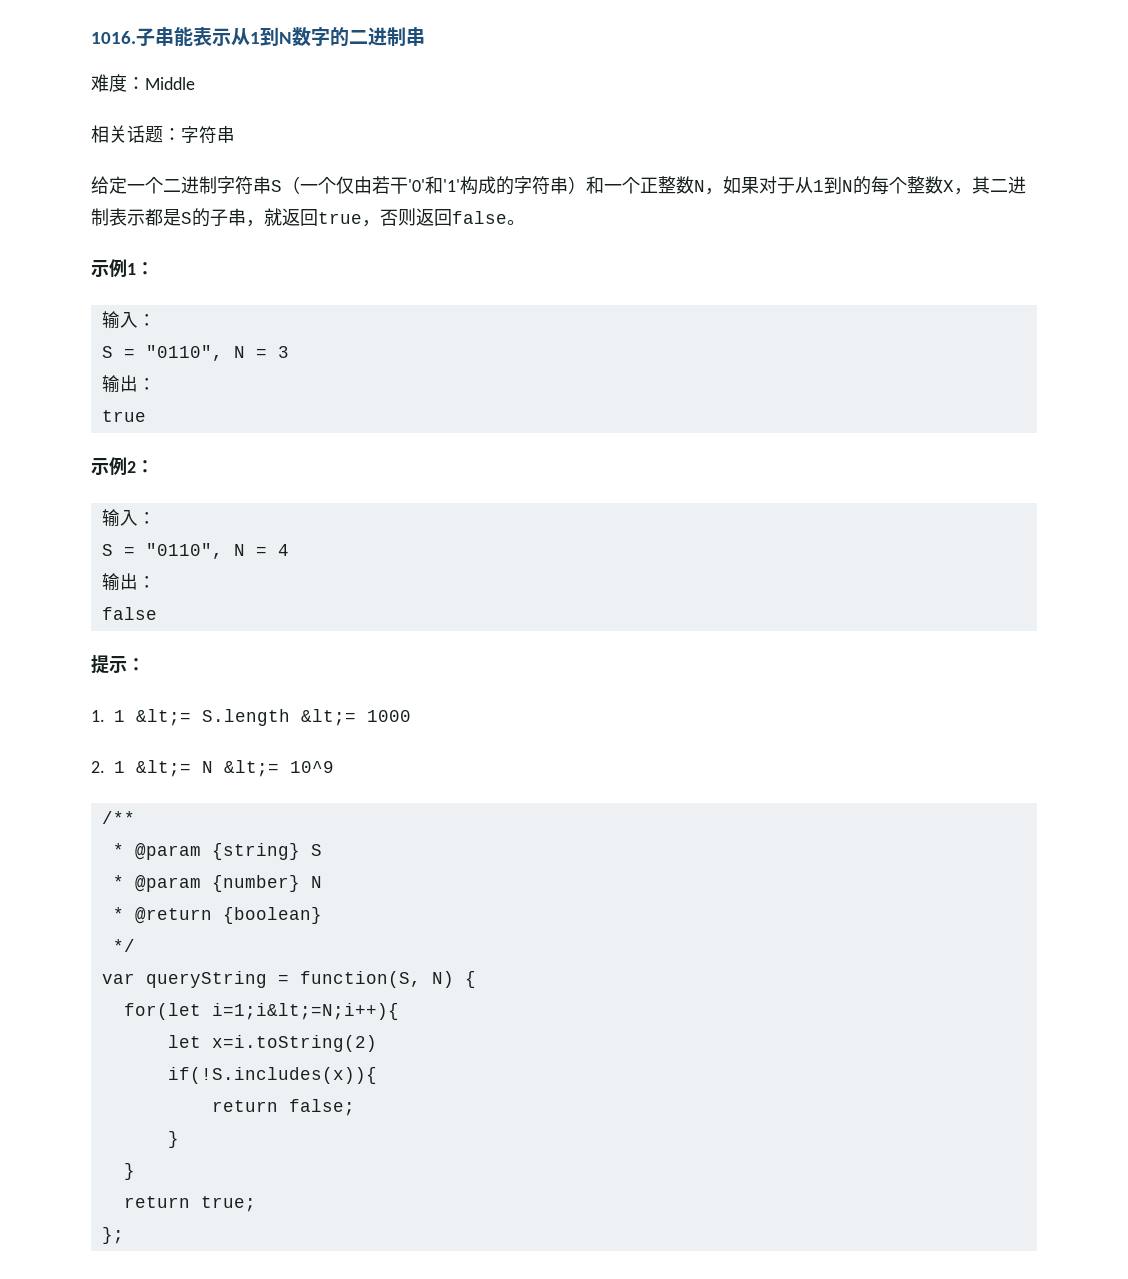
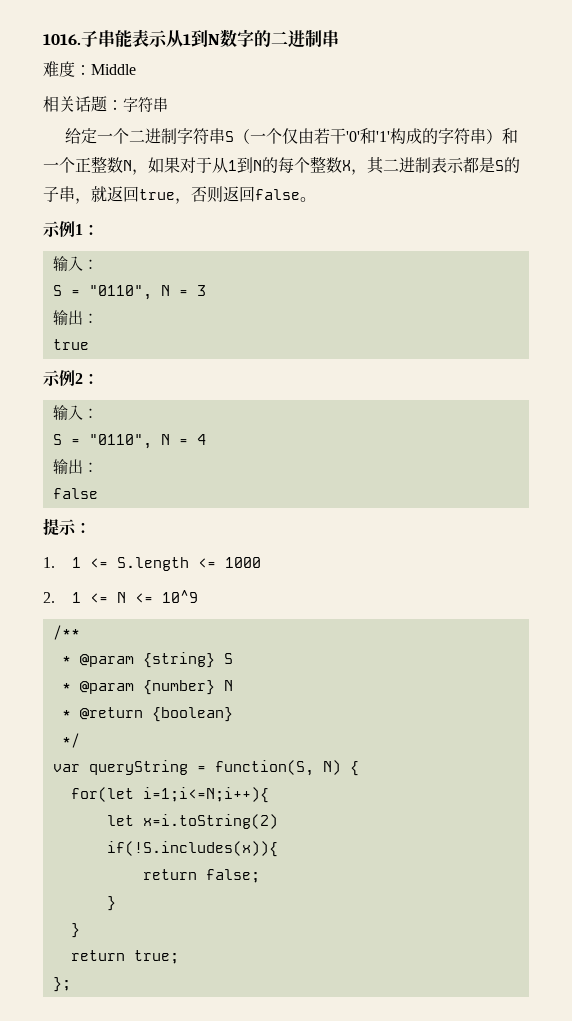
- 1. 1 &lt;= S.length &lt;= 1000
+ 1. 1 <= S.length <= 1000
- 2. 1 &lt;= N &lt;= 10^9
+ 2. 1 <= N <= 10^9
- for(let i=1;i&lt;=N;i++){
+ for(let i=1;i<=N;i++){

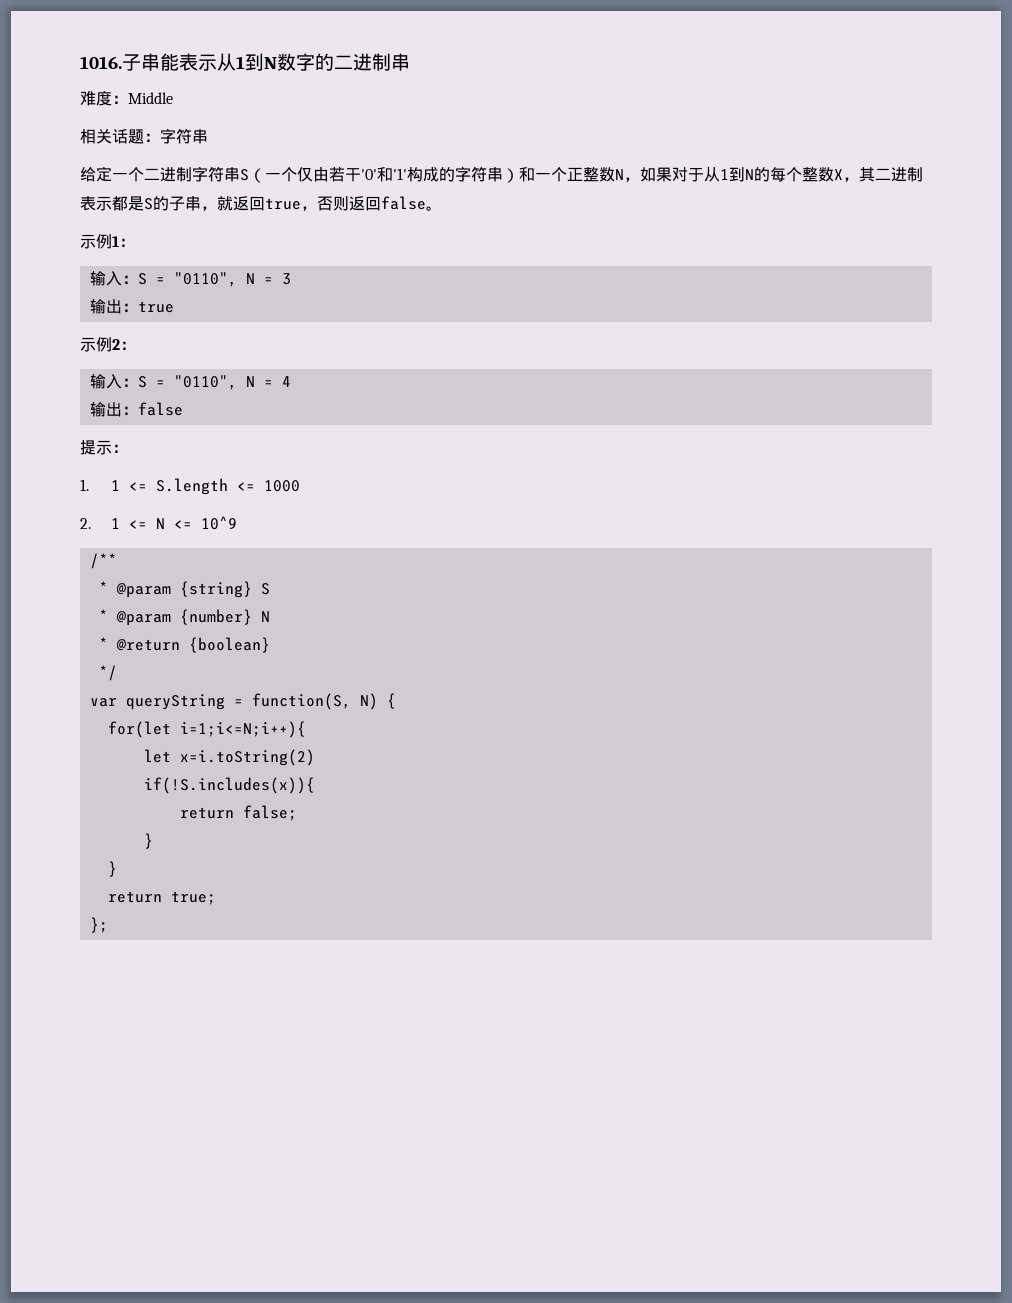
  示例1：
- 输入：
- S = "0110", N = 3
- 输出：
- true
+ 输入：S = "0110", N = 3
+ 输出：true
  示例2：
- 输入：
- S = "0110", N = 4
- 输出：
- false
+ 输入：S = "0110", N = 4
+ 输出：false

